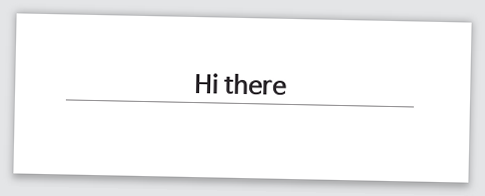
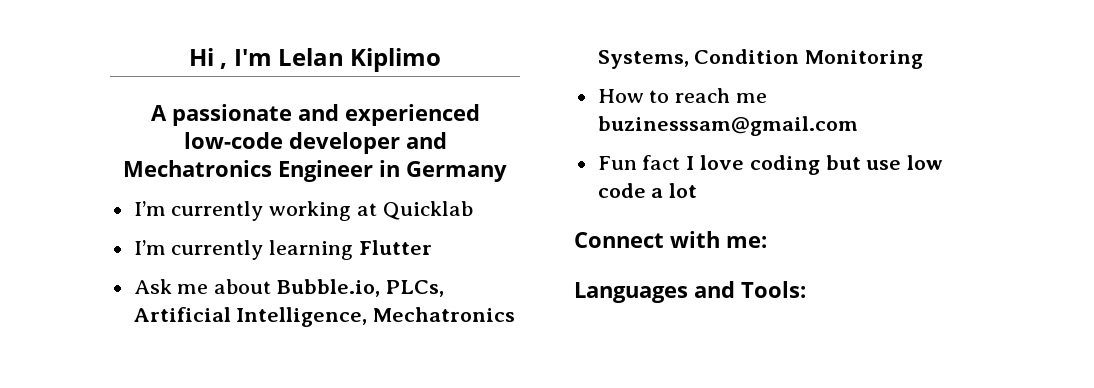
- Hi there
+ Hi , I'm Lelan Kiplimo
+ A passionate and experienced low-code developer and Mechatronics Engineer in Germany
+ I’m currently working at Quicklab
+ I’m currently learning Flutter
+ Ask me about Bubble.io, PLCs, Artificial Intelligence, Mechatronics Systems, Condition Monitoring
+ How to reach me buzinesssam@gmail.com
+ Fun fact I love coding but use low code a lot
+ Connect with me:
+ Languages and Tools:

